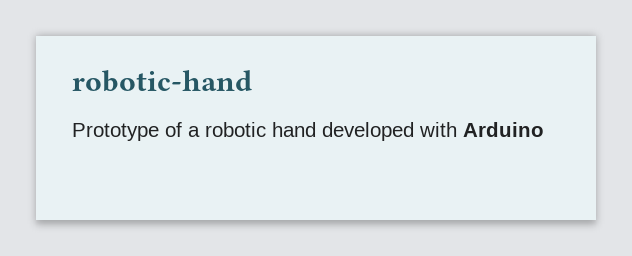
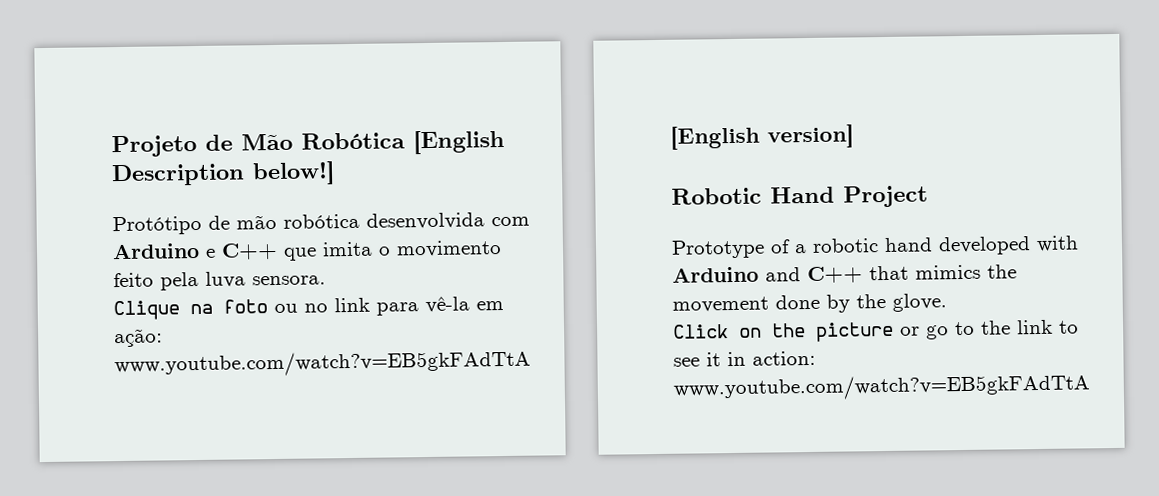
- robotic-hand
+ Projeto de Mão Robótica [English Description below!]
+ Protótipo de mão robótica desenvolvida com Arduino e C++ que imita o movimento feito pela luva sensora.
+ Clique na foto ou no link para vê-la em ação: www.youtube.com/watch?v=EB5gkFAdTtA
+ [English version]
+ Robotic Hand Project
- Prototype of a robotic hand developed with Arduino
+ Prototype of a robotic hand developed with Arduino and C++ that mimics the movement done by the glove.
+ Click on the picture or go to the link to see it in action: www.youtube.com/watch?v=EB5gkFAdTtA

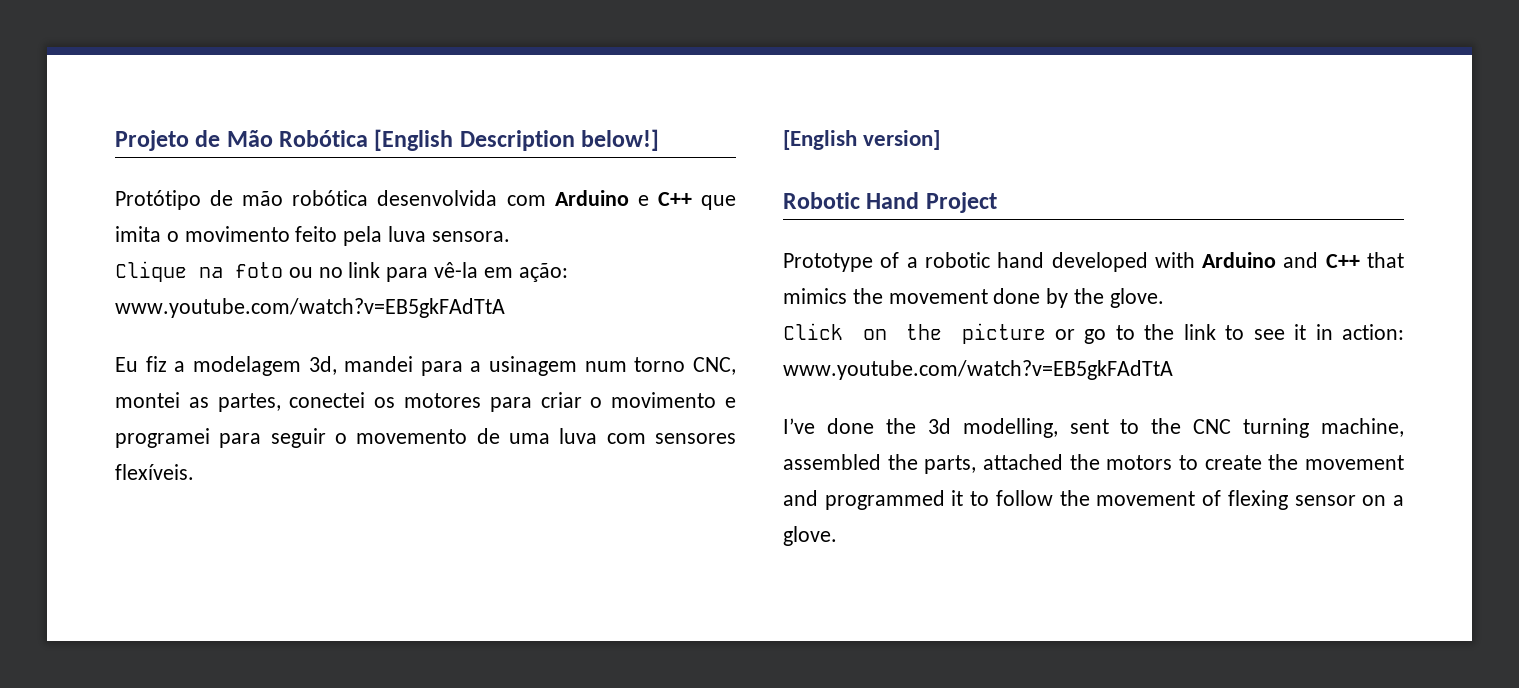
+ Eu fiz a modelagem 3d, mandei para a usinagem num torno CNC, montei as partes, conectei os motores para criar o movimento e programei para seguir o movemento de uma luva com sensores flexíveis.
+ I’ve done the 3d modelling, sent to the CNC turning machine, assembled the parts, attached the motors to create the movement and programmed it to follow the movement of flexing sensor on a glove.

